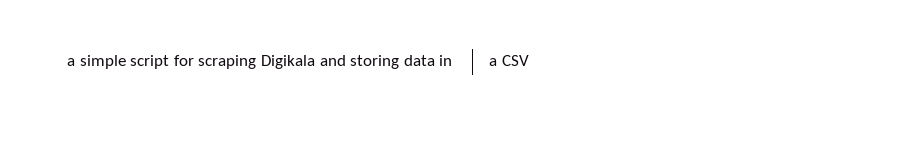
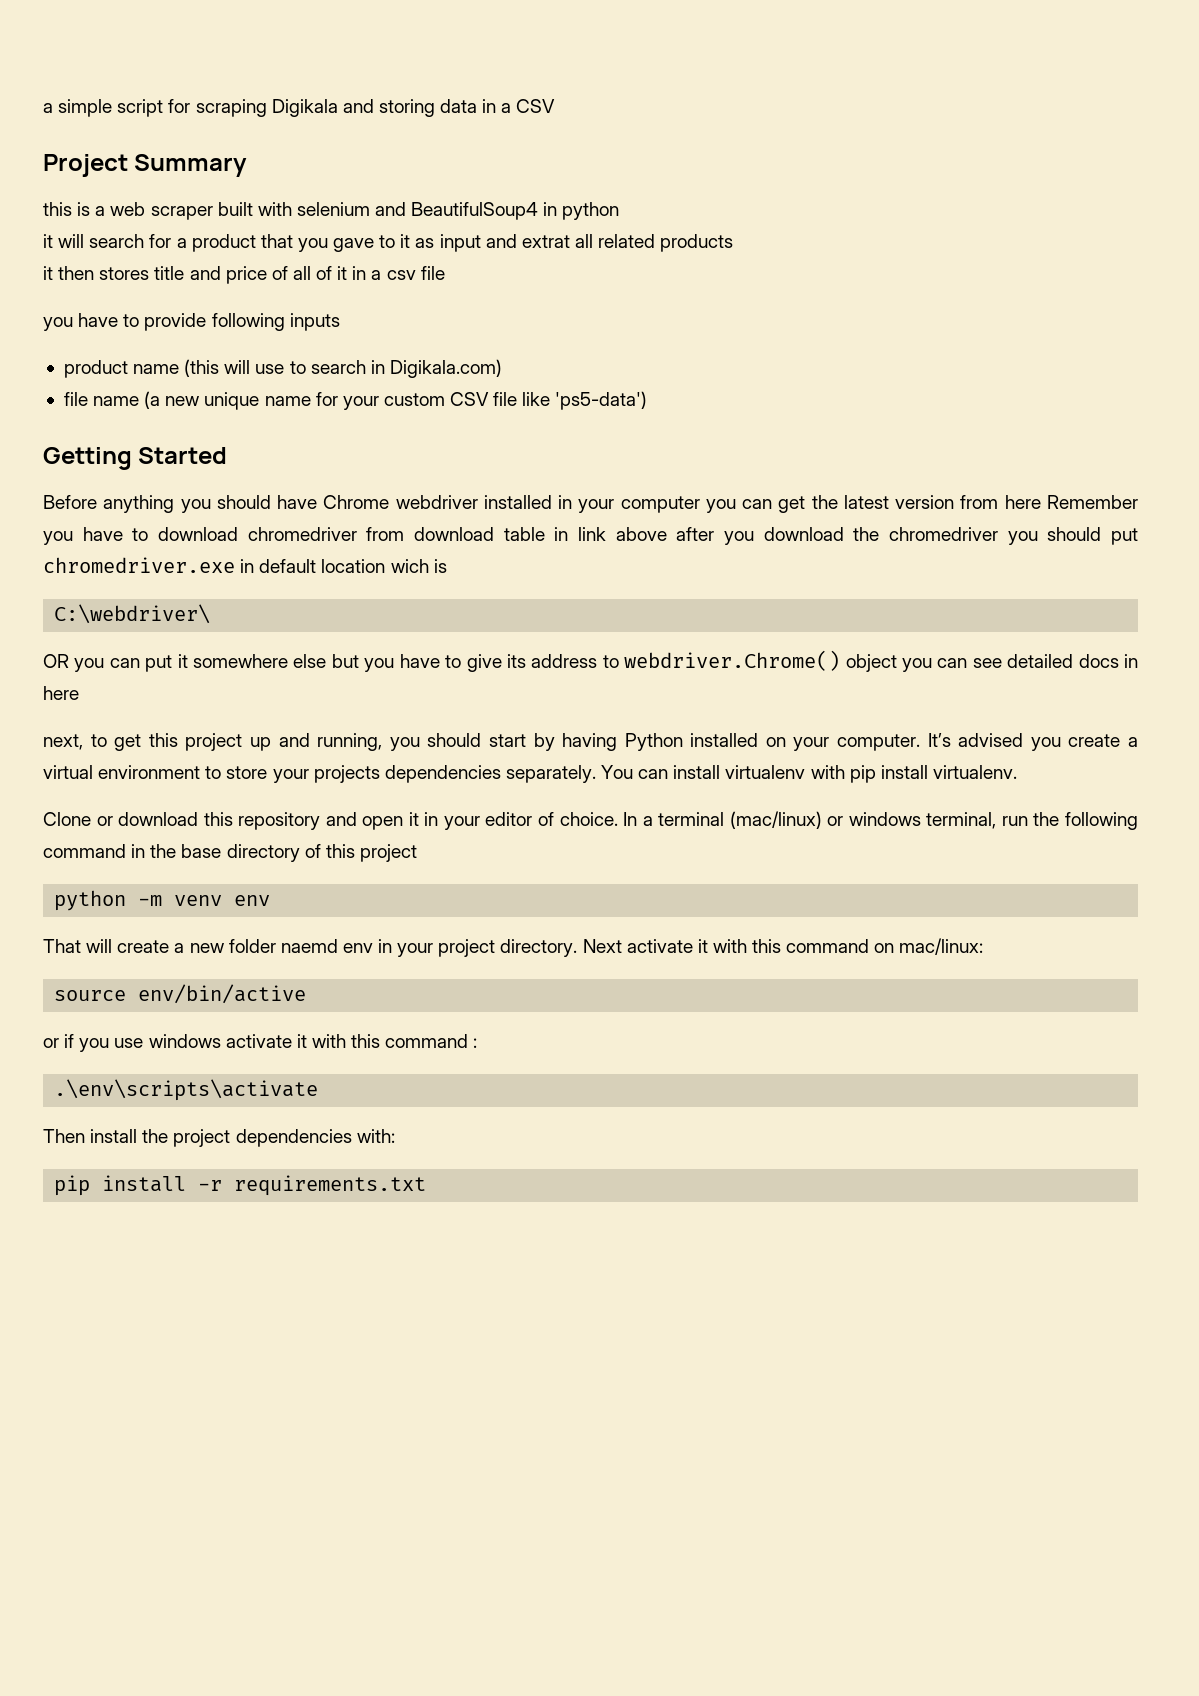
+ Project Summary
+ this is a web scraper built with selenium and BeautifulSoup4 in python
+ it will search for a product that you gave to it as input and extrat all related products
+ it then stores title and price of all of it in a csv file
+ you have to provide following inputs
+ product name (this will use to search in Digikala.com)
+ file name (a new unique name for your custom CSV file like 'ps5-data')
+ Getting Started
+ Before anything you should have Chrome webdriver installed in your computer you can get the latest version from here Remember you have to download chromedriver from download table in link above after you download the chromedriver you should put chromedriver.exe in default location wich is
+ C:\webdriver\
+ OR you can put it somewhere else but you have to give its address to webdriver.Chrome() object you can see detailed docs in here
+ next, to get this project up and running, you should start by having Python installed on your computer. It’s advised you create a virtual environment to store your projects dependencies separately. You can install virtualenv with pip install virtualenv.
+ Clone or download this repository and open it in your editor of choice. In a terminal (mac/linux) or windows terminal, run the following command in the base directory of this project
+ python -m venv env
+ That will create a new folder naemd env in your project directory. Next activate it with this command on mac/linux:
+ source env/bin/active
+ or if you use windows activate it with this command :
+ .\env\scripts\activate
+ Then install the project dependencies with:
+ pip install -r requirements.txt

